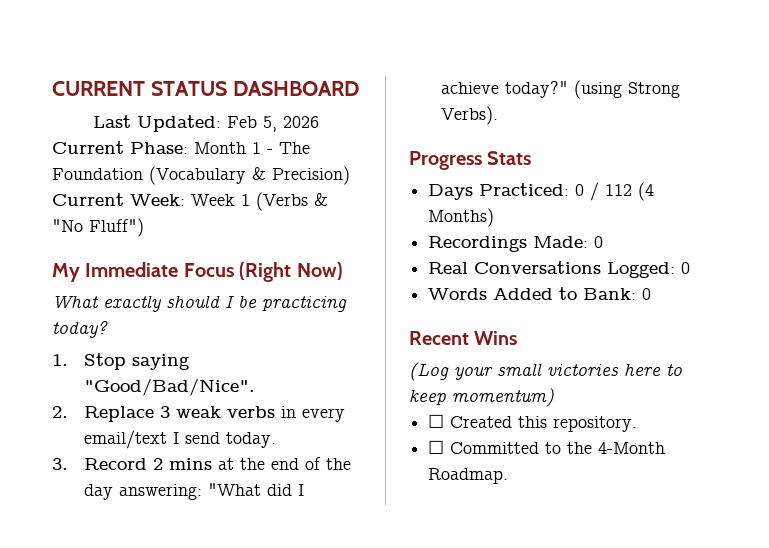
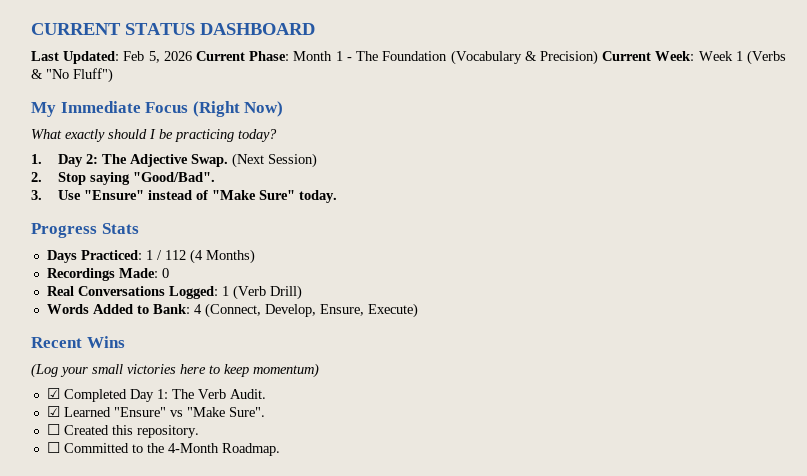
- 1. Stop saying "Good/Bad/Nice".
- 2. Replace 3 weak verbs in every email/text I send today.
- 3. Record 2 mins at the end of the day answering: "What did I achieve today?" (using Strong Verbs).
+ 1. Day 2: The Adjective Swap. (Next Session)
+ 2. Stop saying "Good/Bad".
+ 3. Use "Ensure" instead of "Make Sure" today.
- Days Practiced: 0 / 112 (4 Months)
+ Days Practiced: 1 / 112 (4 Months)
- Real Conversations Logged: 0
+ Real Conversations Logged: 1 (Verb Drill)
- Words Added to Bank: 0
+ Words Added to Bank: 4 (Connect, Develop, Ensure, Execute)
+ ☑ Completed Day 1: The Verb Audit.
+ ☑ Learned "Ensure" vs "Make Sure".

